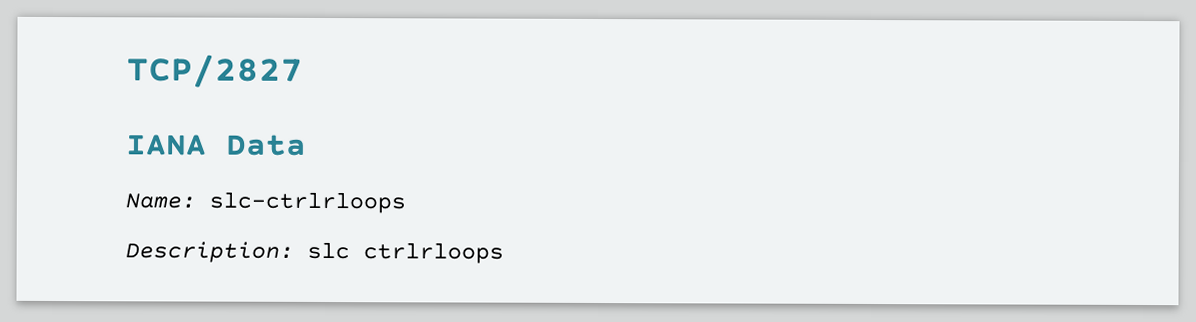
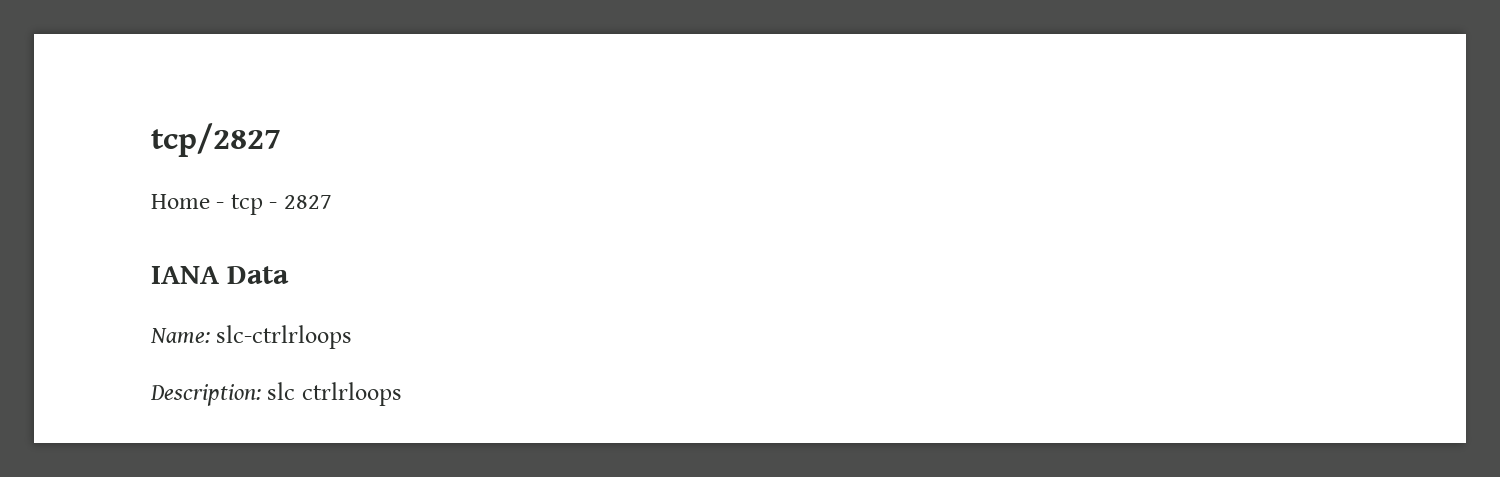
- TCP/2827
+ tcp/2827
+ Home - tcp - 2827

